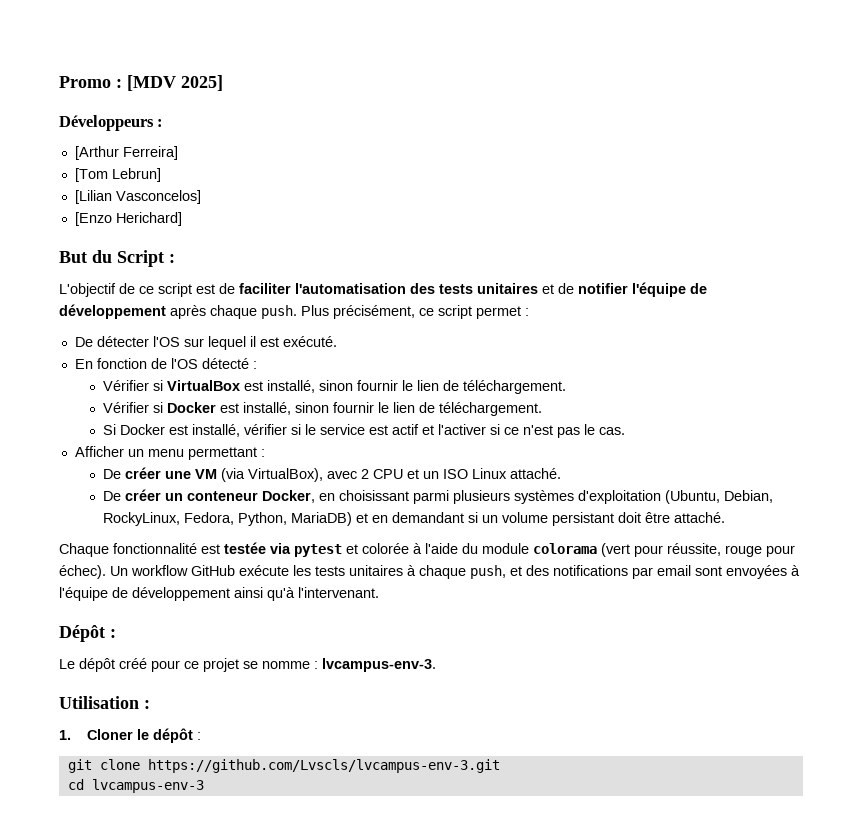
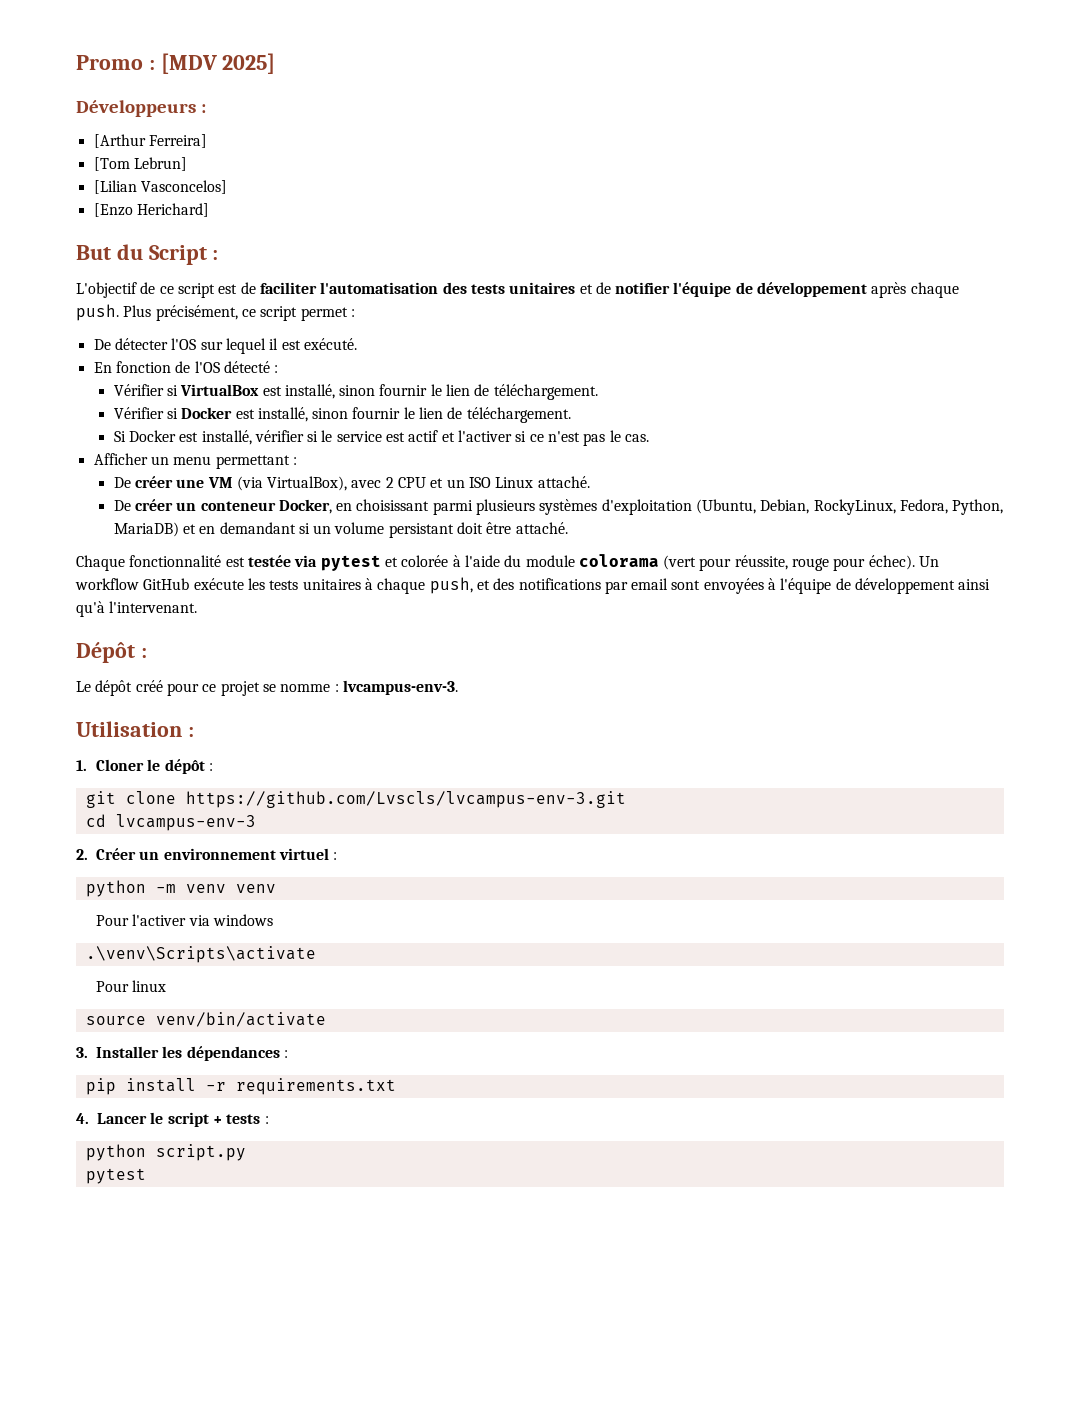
+ 2. Créer un environnement virtuel :
+ python -m venv venv
+ Pour l'activer via windows
+ .\venv\Scripts\activate
+ Pour linux
+ source venv/bin/activate
+ 3. Installer les dépendances :
+ pip install -r requirements.txt
+ 4. Lancer le script + tests :
+ python script.py
+ pytest

